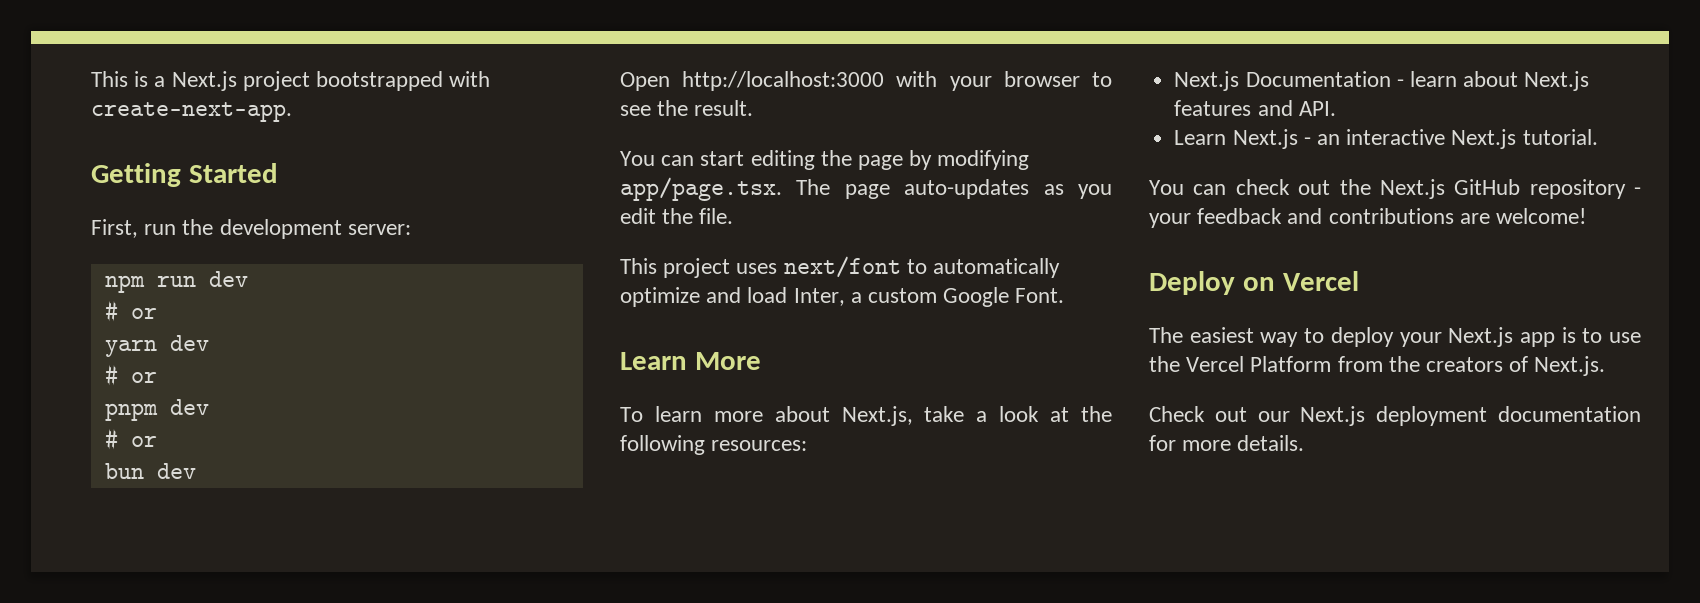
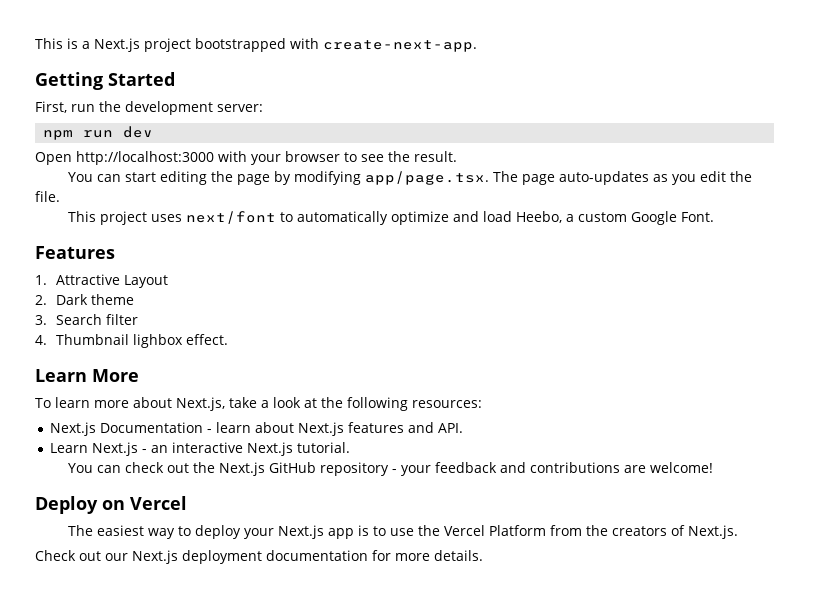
  npm run dev
- # or
- yarn dev
- # or
- pnpm dev
- # or
- bun dev
- This project uses next/font to automatically optimize and load Inter, a custom Google Font.
+ This project uses next/font to automatically optimize and load Heebo, a custom Google Font.
+ Features
+ 1. Attractive Layout
+ 2. Dark theme
+ 3. Search filter
+ 4. Thumbnail lighbox effect.

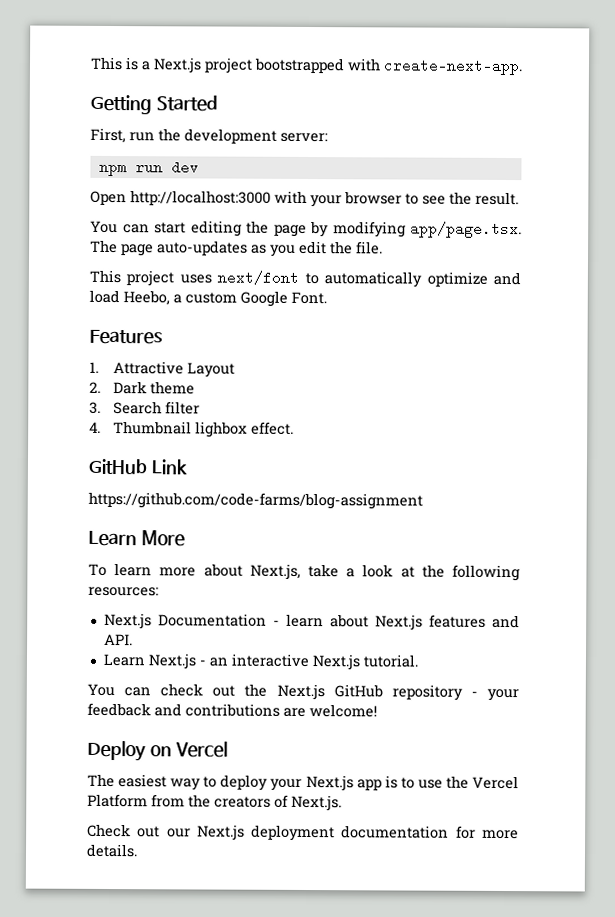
+ GitHub Link
+ https://github.com/code-farms/blog-assignment

